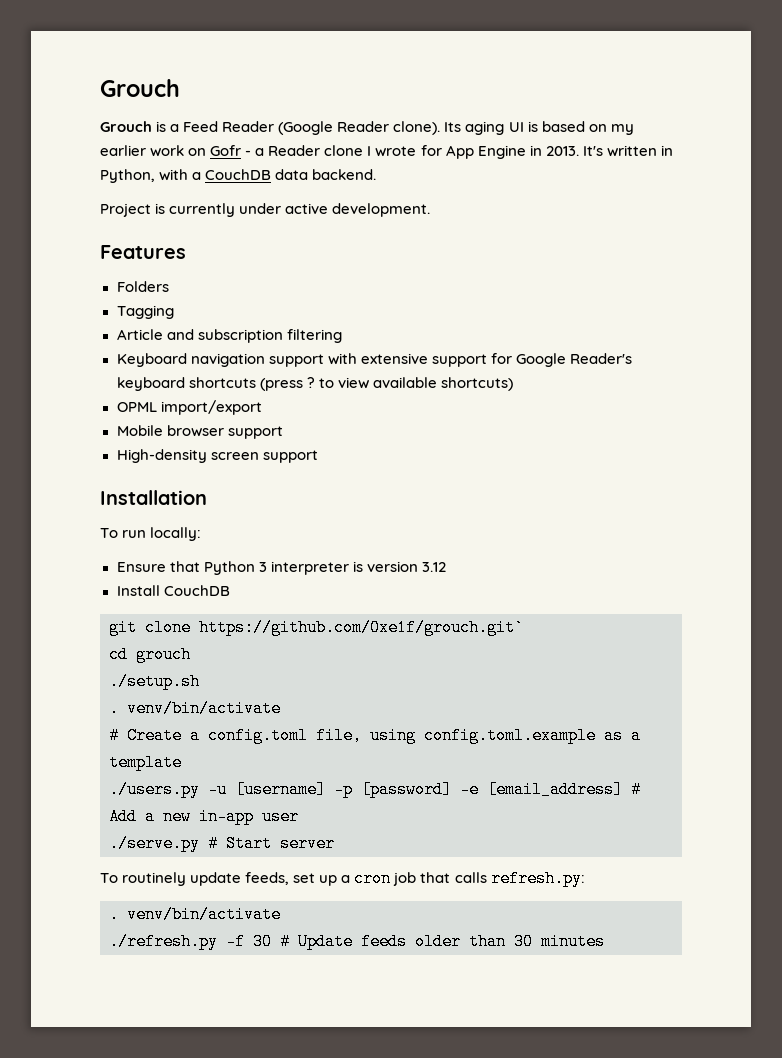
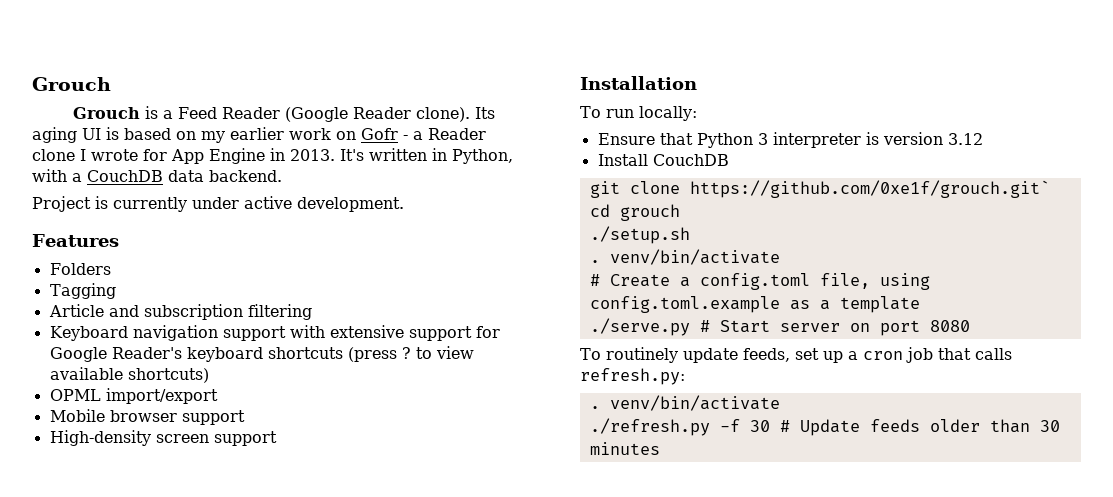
- ./users.py -u [username] -p [password] -e [email_address] # Add a new in-app user
- ./serve.py # Start server
+ ./serve.py # Start server on port 8080

